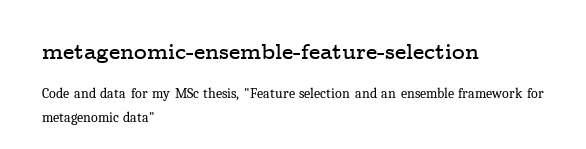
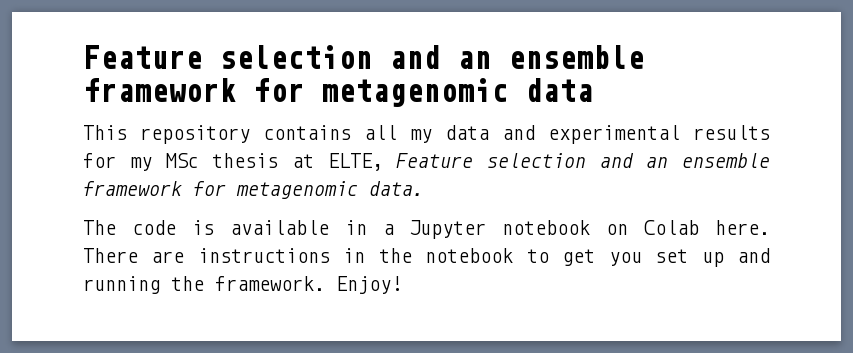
- metagenomic-ensemble-feature-selection
- Code and data for my MSc thesis, "Feature selection and an ensemble framework for metagenomic data"
+ Feature selection and an ensemble framework for metagenomic data
+ This repository contains all my data and experimental results for my MSc thesis at ELTE, Feature selection and an ensemble framework for metagenomic data.
+ The code is available in a Jupyter notebook on Colab here. There are instructions in the notebook to get you set up and running the framework. Enjoy!

